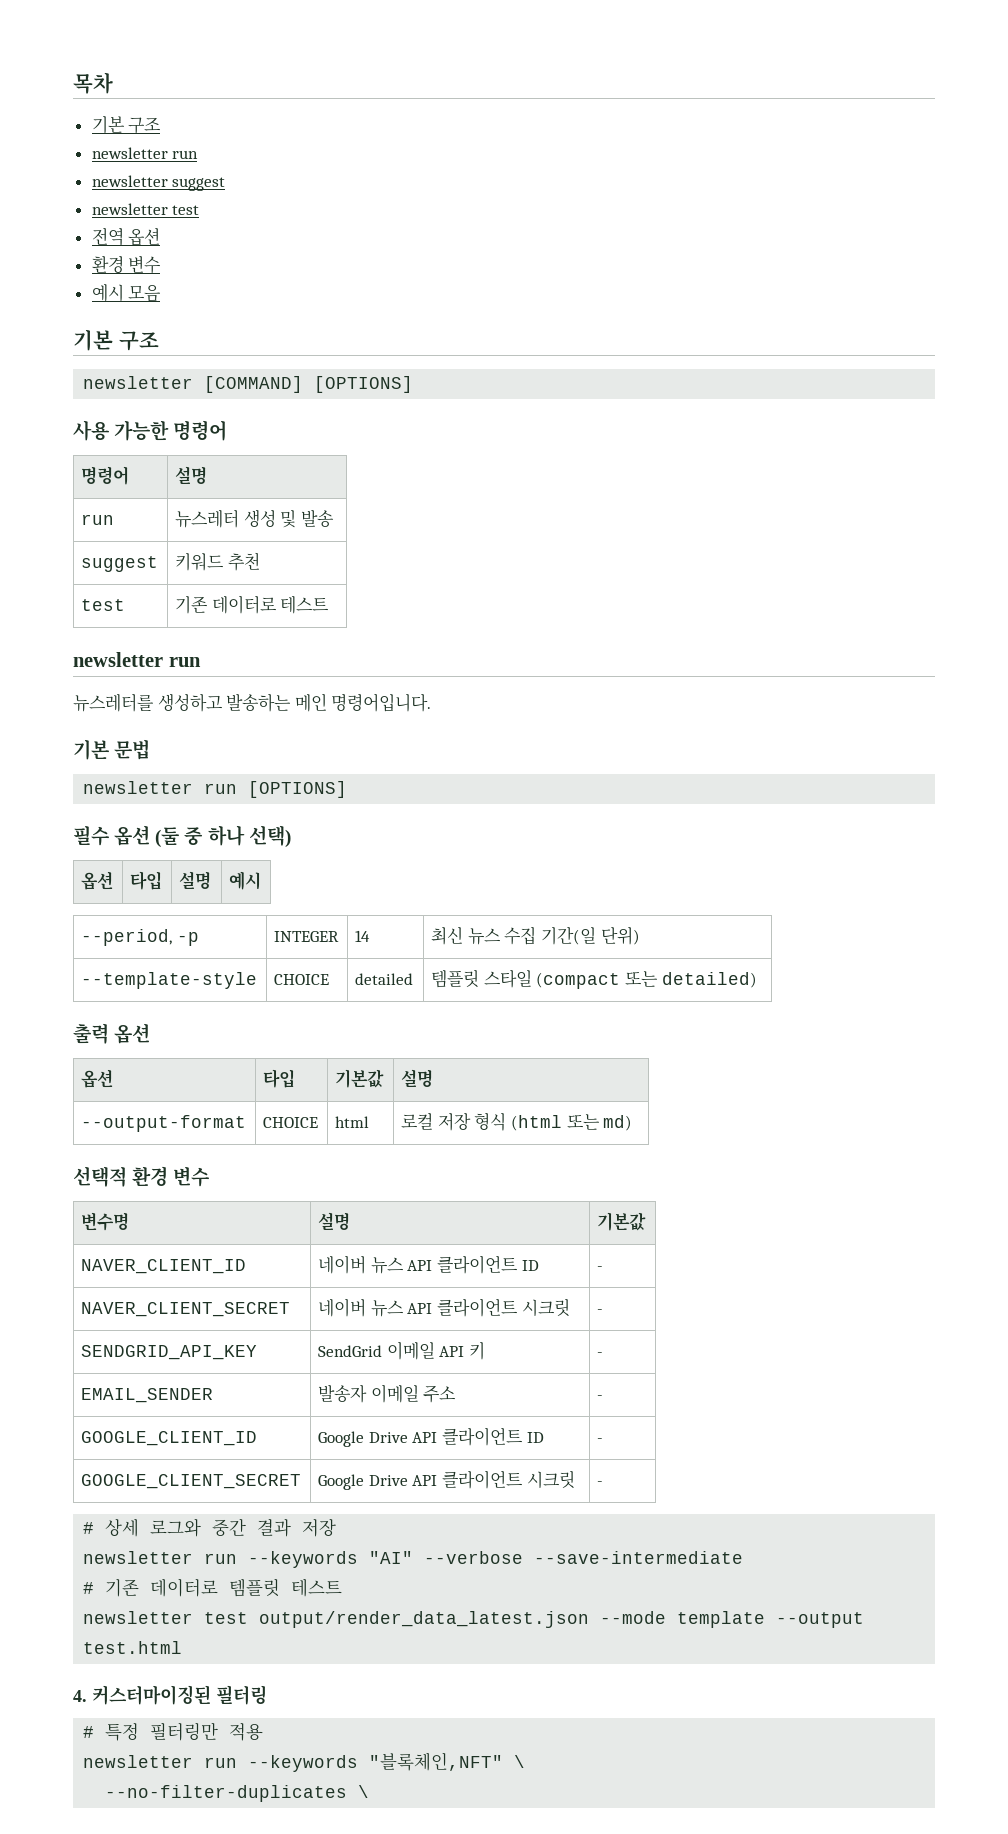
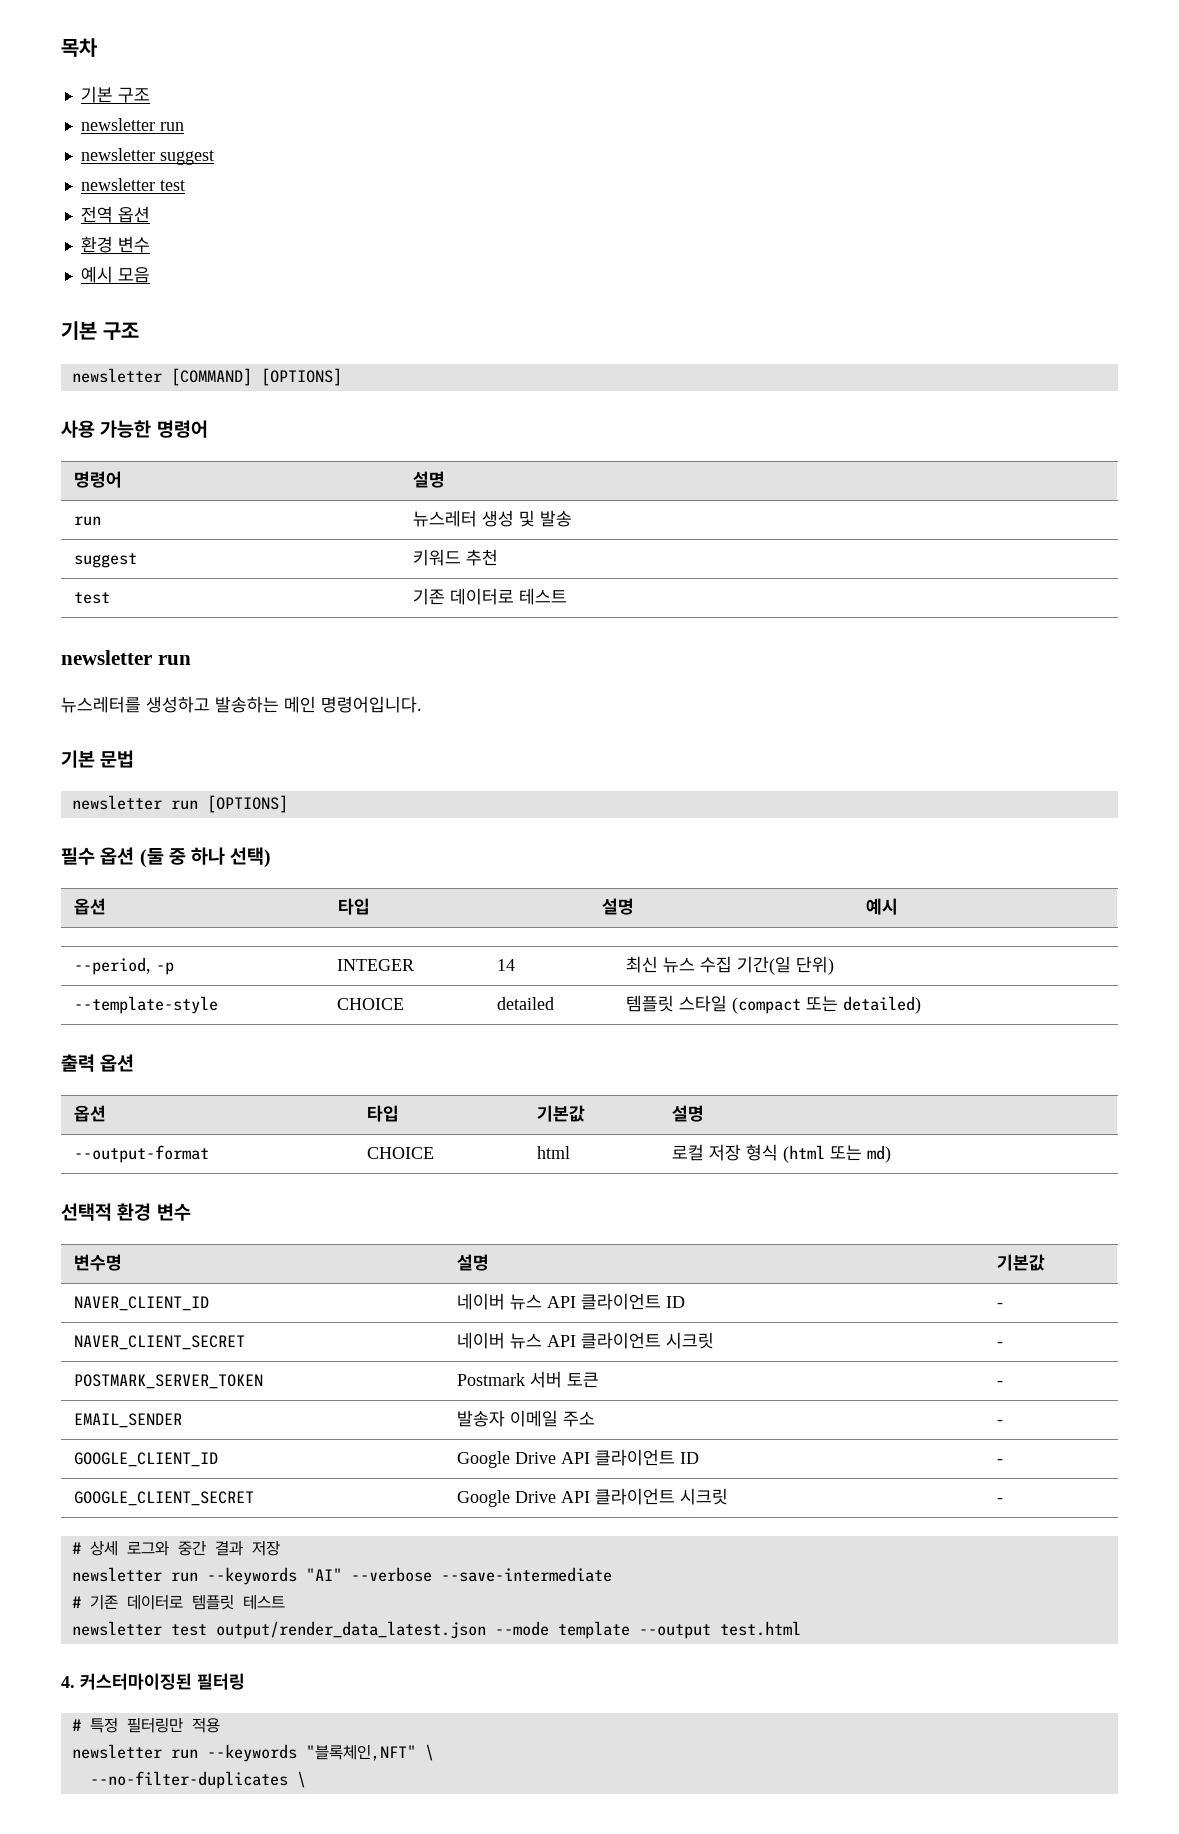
- SENDGRID_API_KEY | SendGrid 이메일 API 키 | -
+ POSTMARK_SERVER_TOKEN | Postmark 서버 토큰 | -

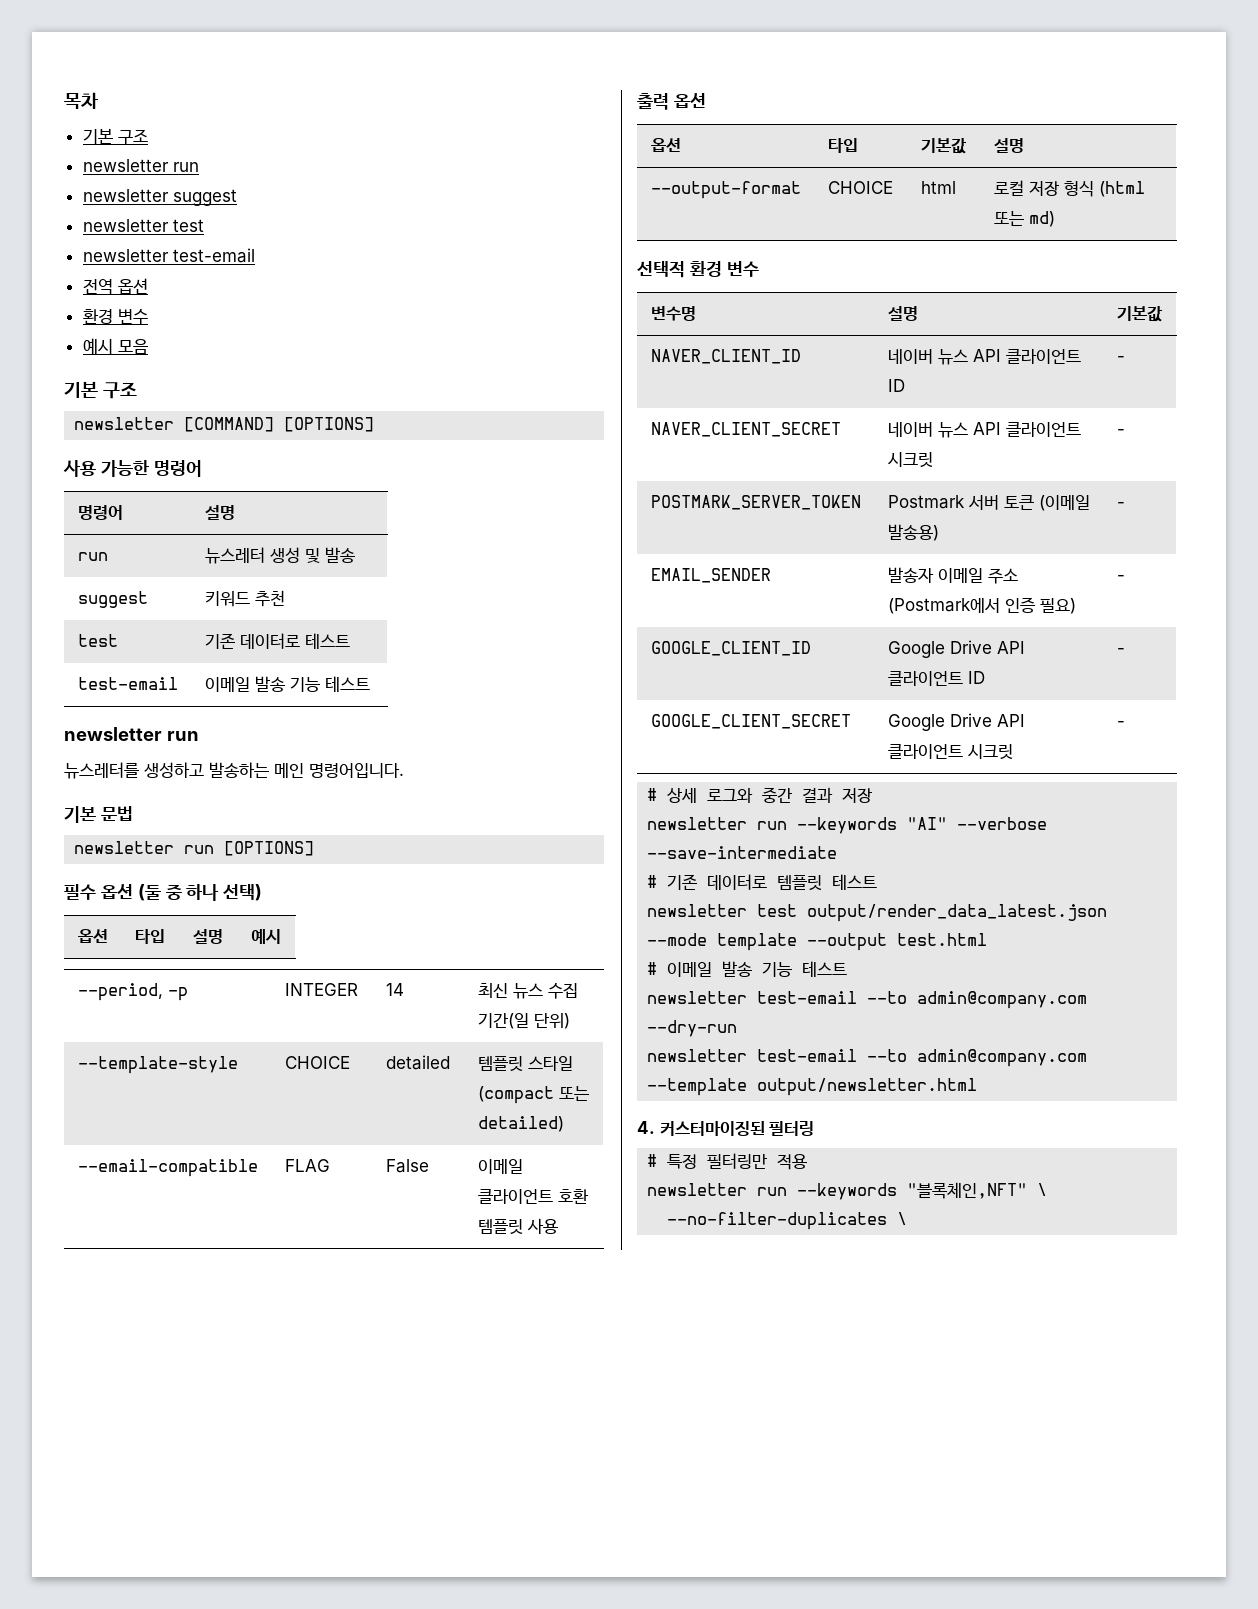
  newsletter suggest
  newsletter test
+ newsletter test-email
+ test-email | 이메일 발송 기능 테스트
+ --email-compatible | FLAG | False | 이메일 클라이언트 호환 템플릿 사용
- POSTMARK_SERVER_TOKEN | Postmark 서버 토큰 | -
+ POSTMARK_SERVER_TOKEN | Postmark 서버 토큰 (이메일 발송용) | -
- EMAIL_SENDER | 발송자 이메일 주소 | -
+ EMAIL_SENDER | 발송자 이메일 주소 (Postmark에서 인증 필요) | -
+ # 이메일 발송 기능 테스트
+ newsletter test-email --to admin@company.com --dry-run
+ newsletter test-email --to admin@company.com --template output/newsletter.html

